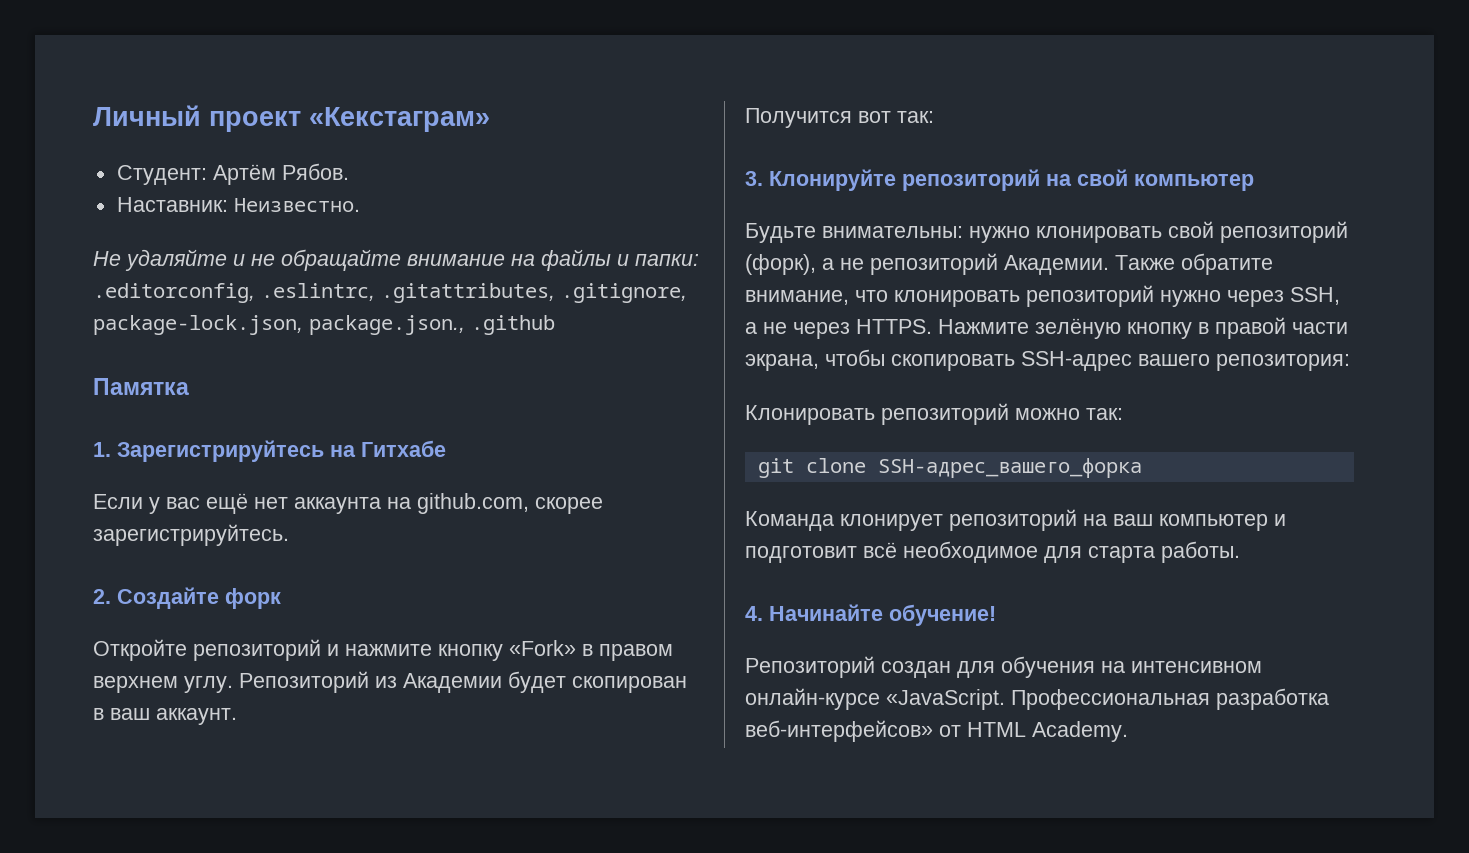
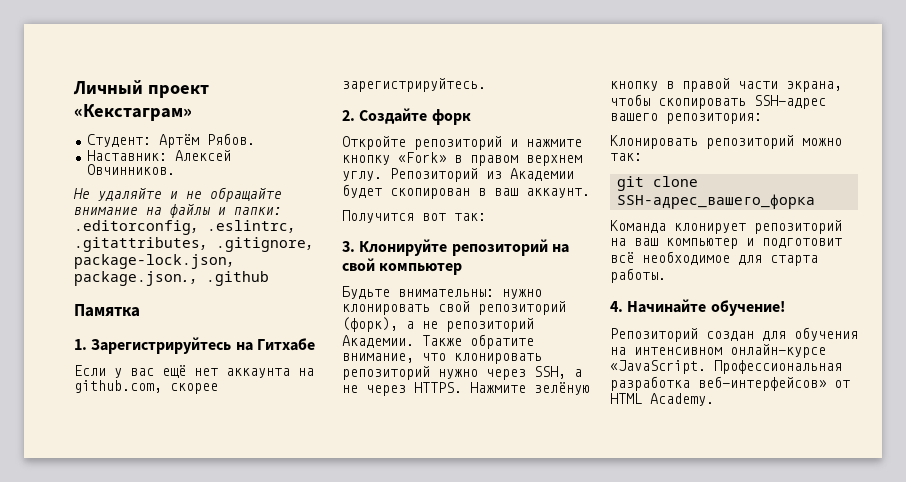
- Наставник: Неизвестно.
+ Наставник: Алексей Овчинников.

